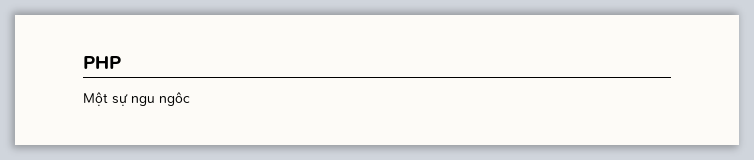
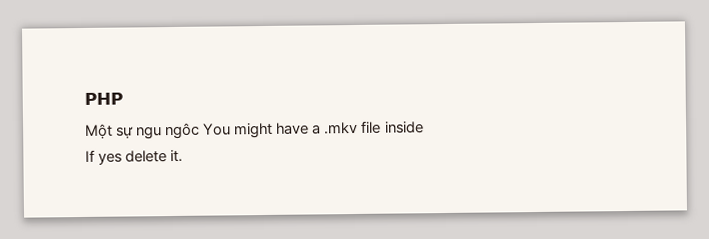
- Một sự ngu ngôc
+ Một sự ngu ngôc You might have a .mkv file inside
+ If yes delete it.

